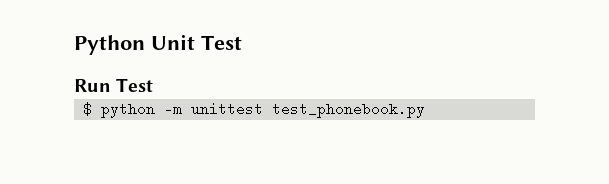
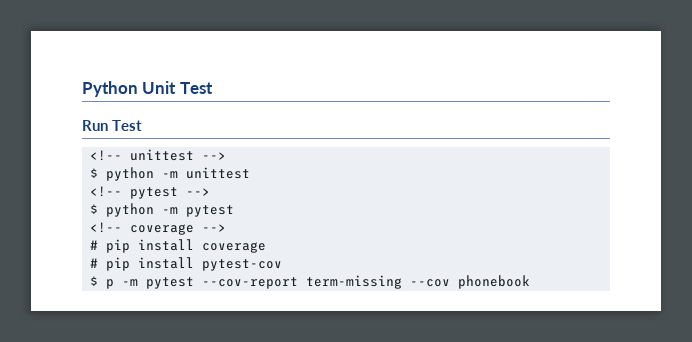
+ <!-- unittest -->
- $ python -m unittest test_phonebook.py
+ $ python -m unittest
+ <!-- pytest -->
+ $ python -m pytest
+ <!-- coverage -->
+ # pip install coverage
+ # pip install pytest-cov
+ $ p -m pytest --cov-report term-missing --cov phonebook

